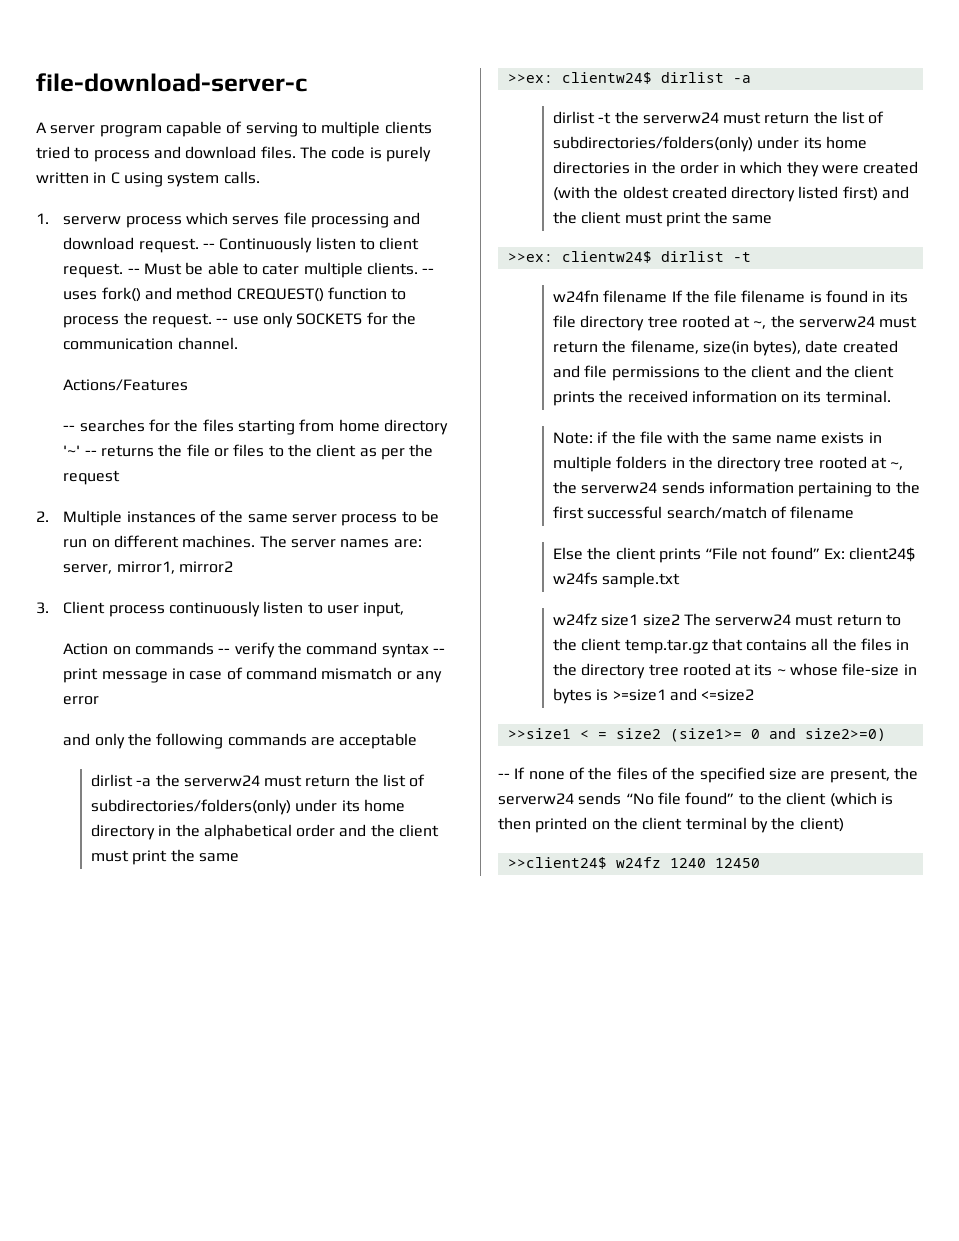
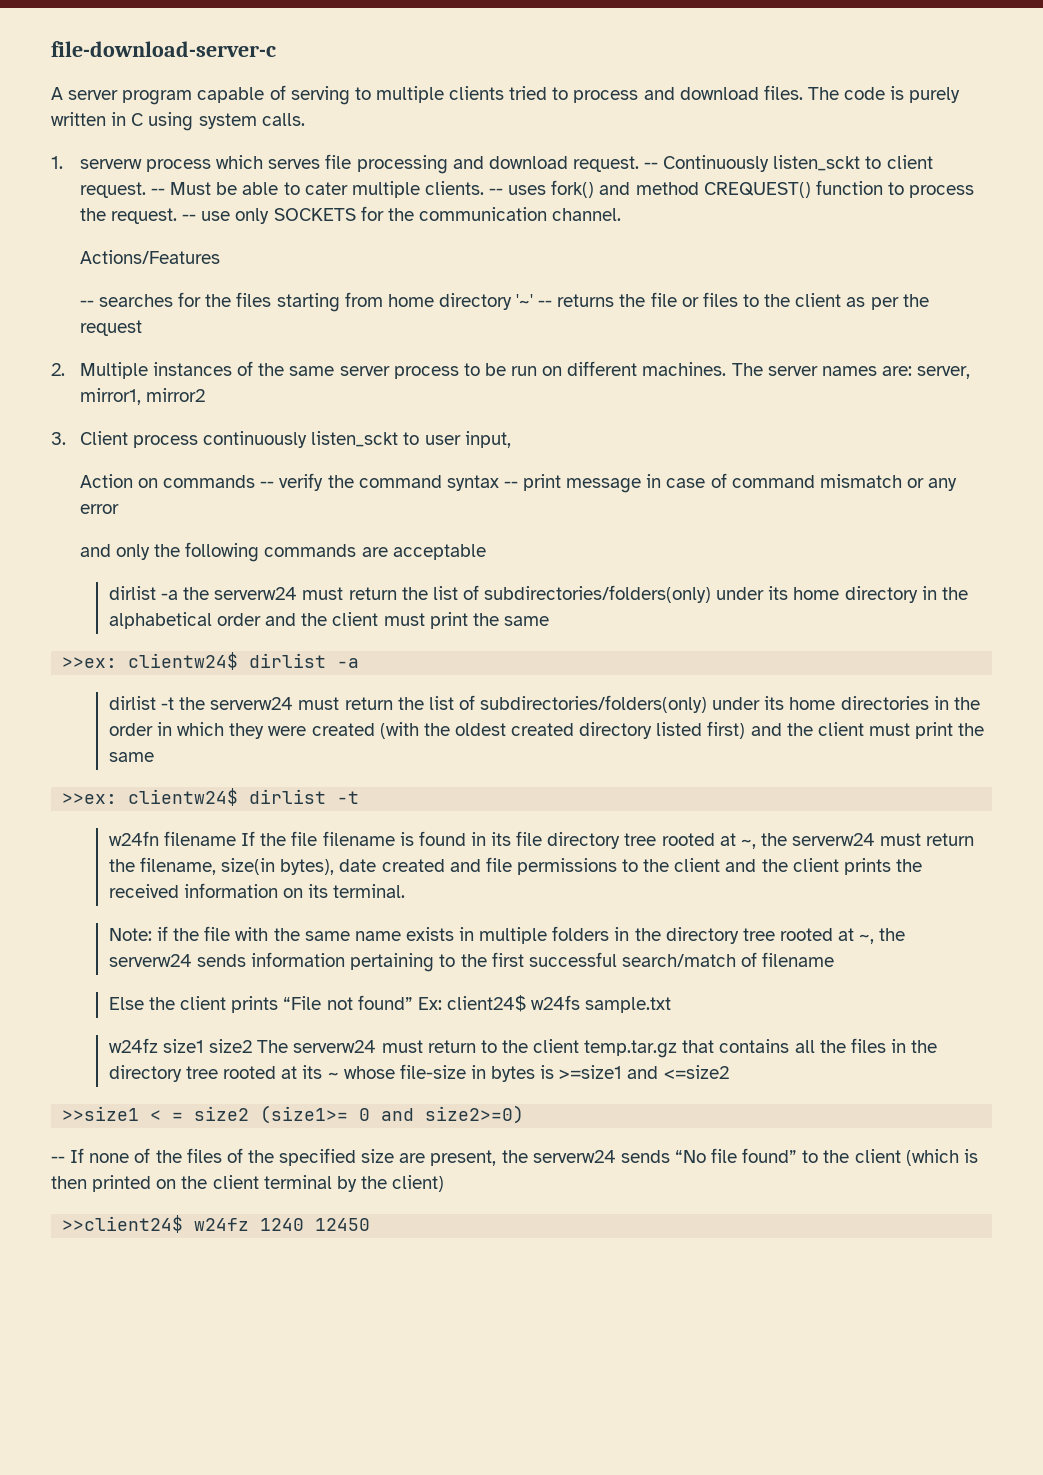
- -- Continuously listen to client request.
+ -- Continuously listen_sckt to client request.
- 3. Client process continuously listen to user input,
+ 3. Client process continuously listen_sckt to user input,

